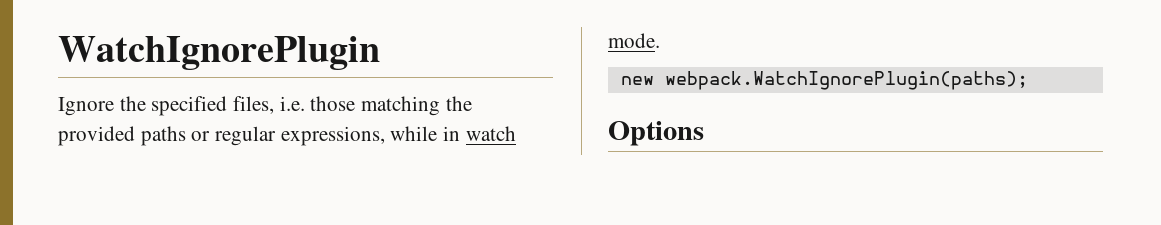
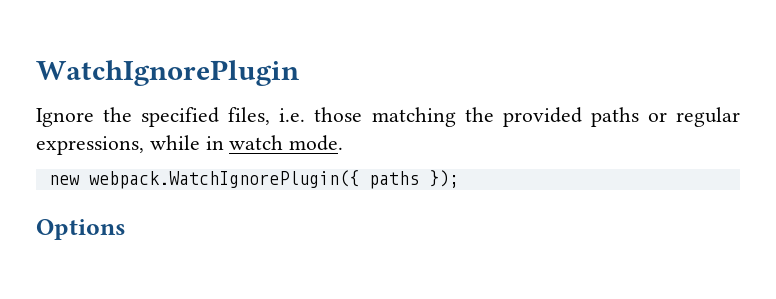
- new webpack.WatchIgnorePlugin(paths);
+ new webpack.WatchIgnorePlugin({ paths });

